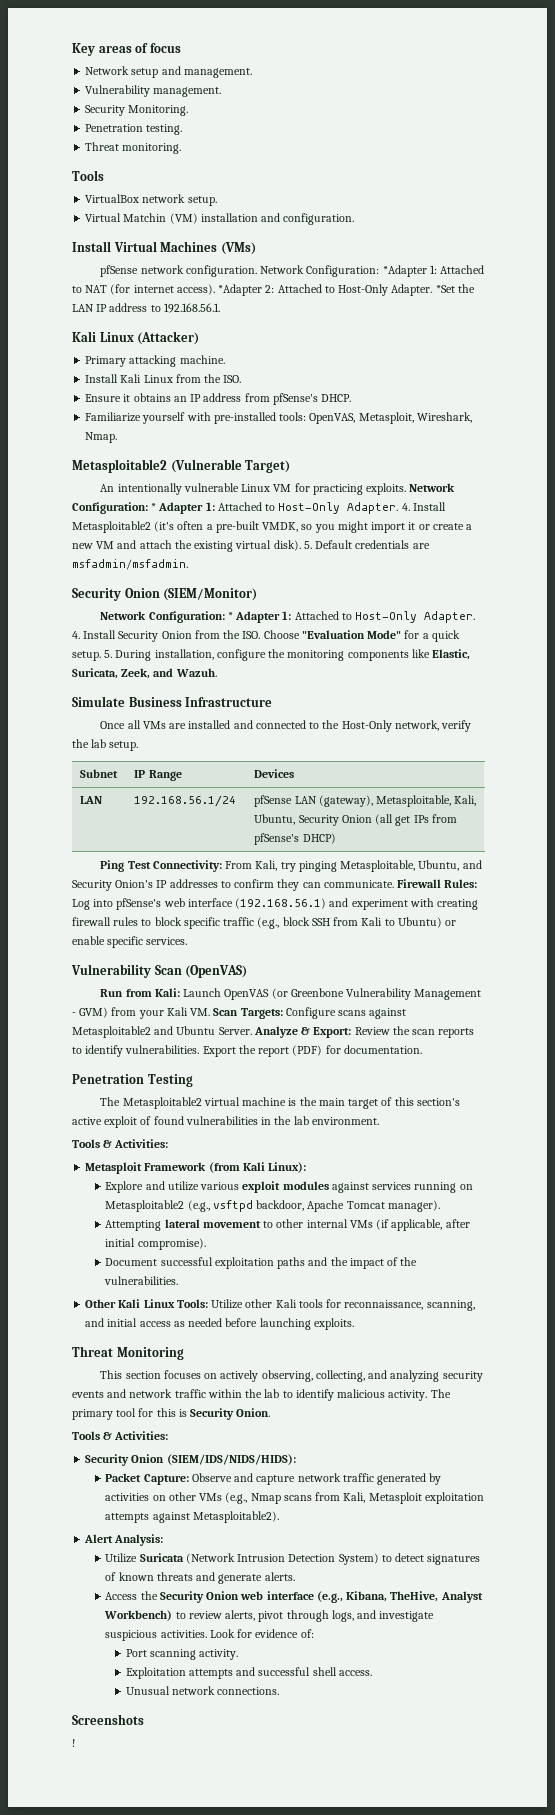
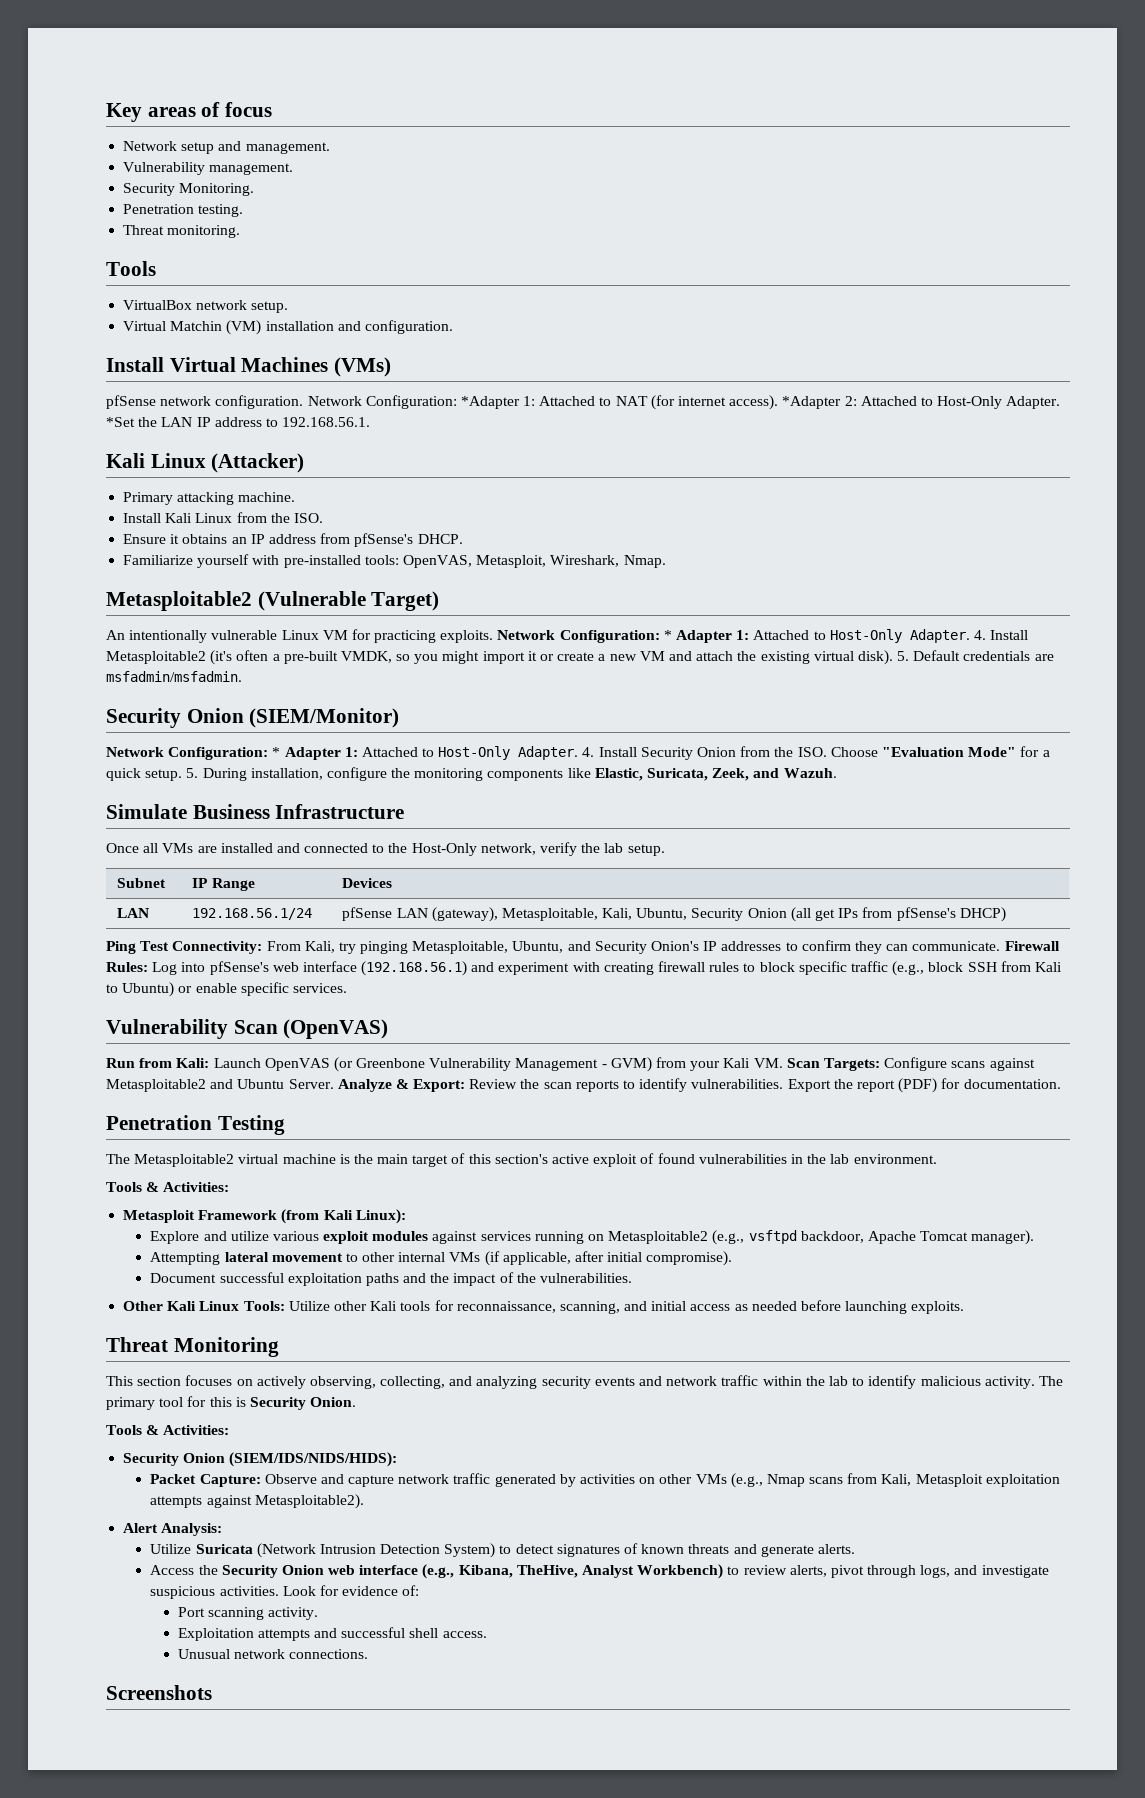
- !

